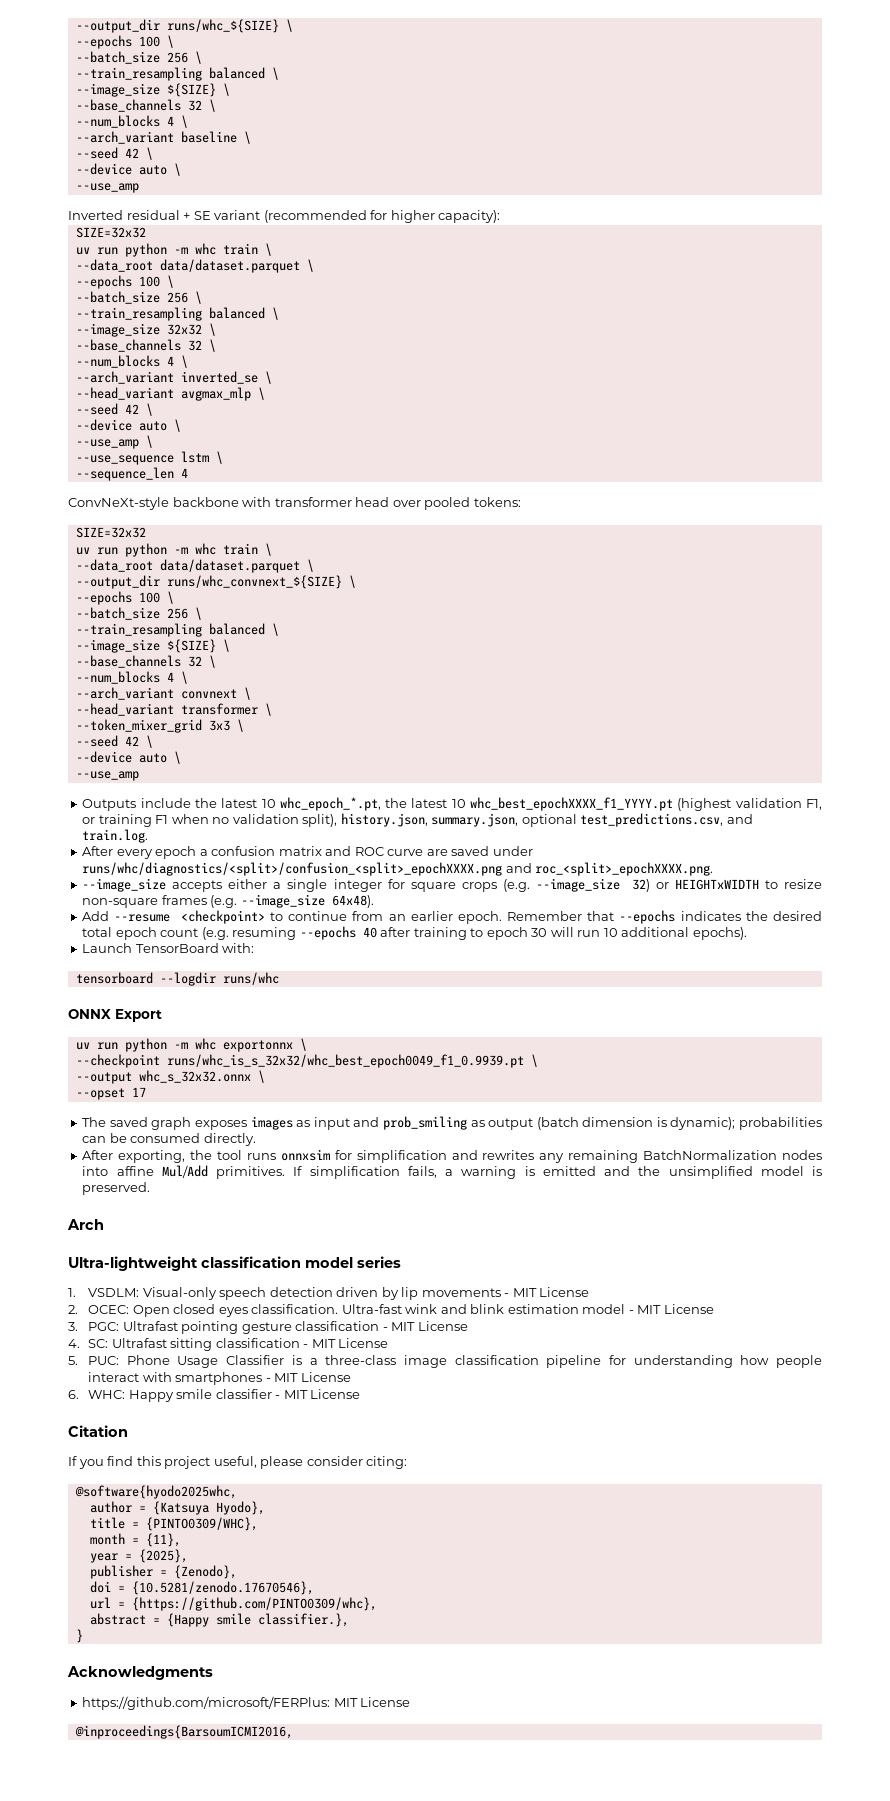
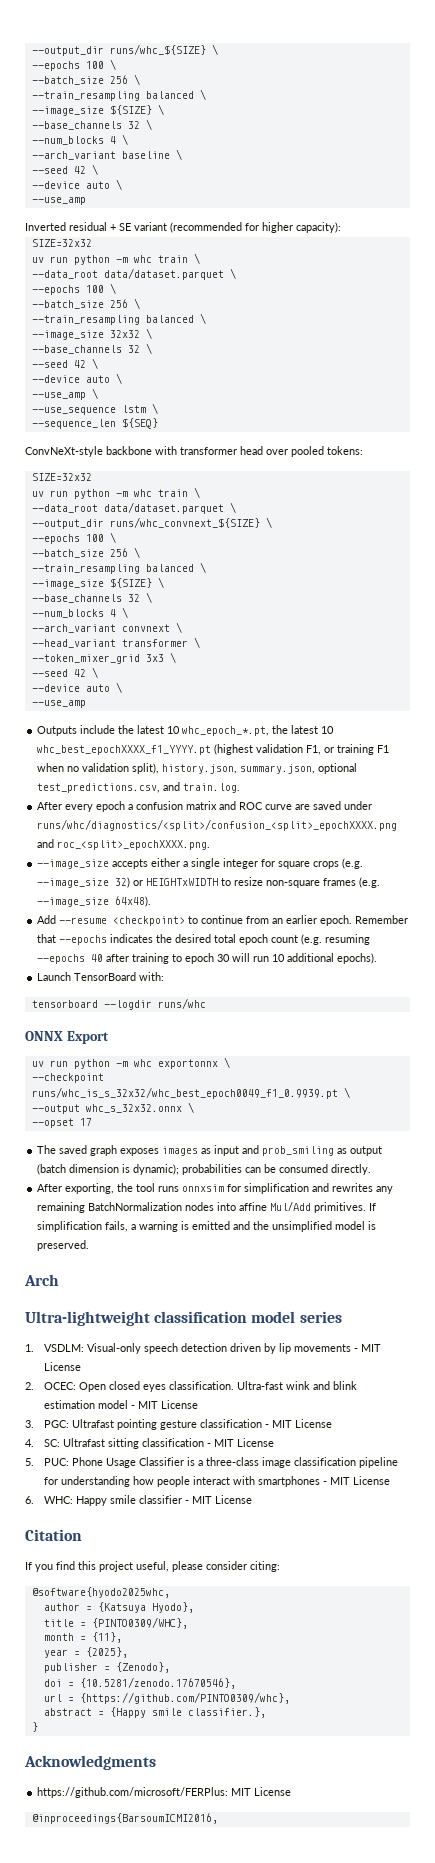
  --image_size 32x32 \
  --base_channels 32 \
- --num_blocks 4 \
- --arch_variant inverted_se \
- --head_variant avgmax_mlp \
- --sequence_len 4
+ --sequence_len ${SEQ}

